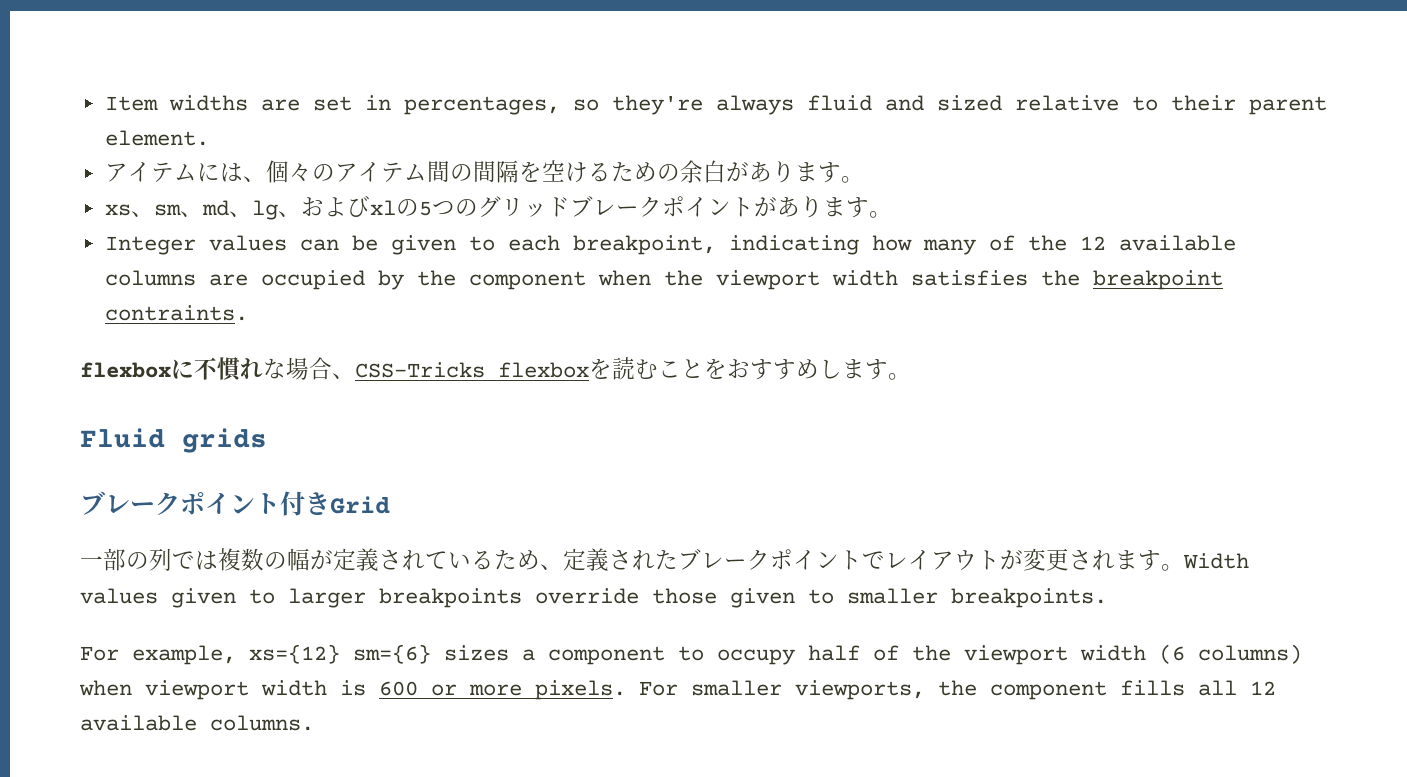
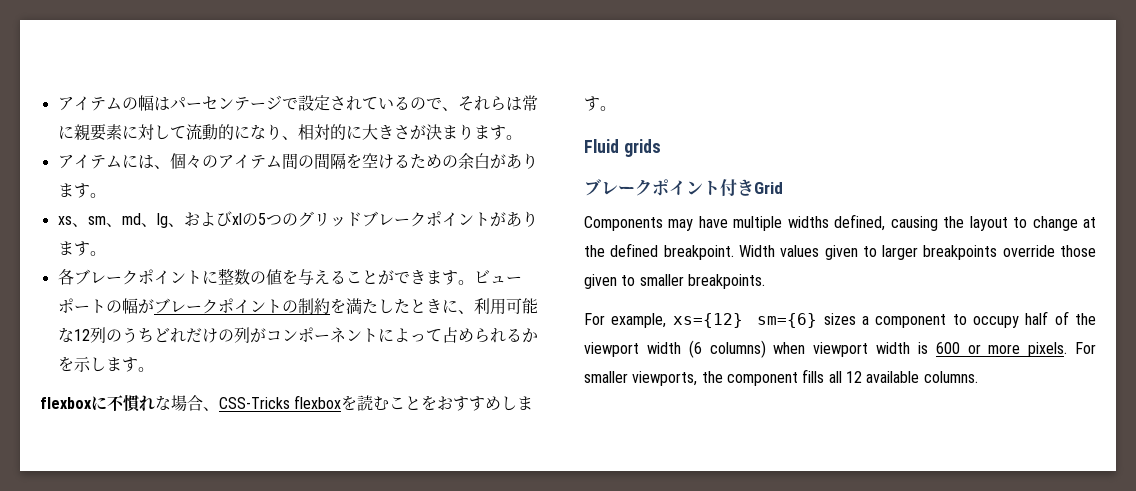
- Item widths are set in percentages, so they're always fluid and sized relative to their parent element.
+ アイテムの幅はパーセンテージで設定されているので、それらは常に親要素に対して流動的になり、相対的に大きさが決まります。
- Integer values can be given to each breakpoint, indicating how many of the 12 available columns are occupied by the component when the viewport width satisfies the breakpoint contraints.
+ 各ブレークポイントに整数の値を与えることができます。ビューポートの幅がブレークポイントの制約を満たしたときに、利用可能な12列のうちどれだけの列がコンポーネントによって占められるかを示します。
- 一部の列では複数の幅が定義されているため、定義されたブレークポイントでレイアウトが変更されます。
+ Components may have multiple widths defined, causing the layout to change at the defined breakpoint.

